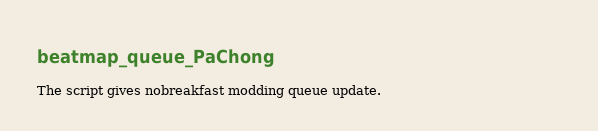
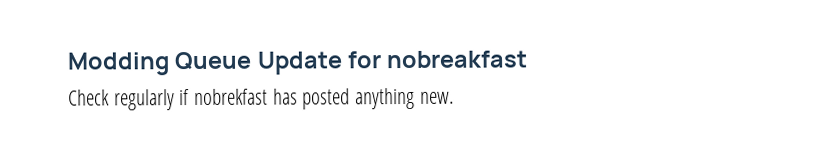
- beatmap_queue_PaChong
- The script gives nobreakfast modding queue update.
+ Modding Queue Update for nobreakfast
+ Check regularly if nobrekfast has posted anything new.

